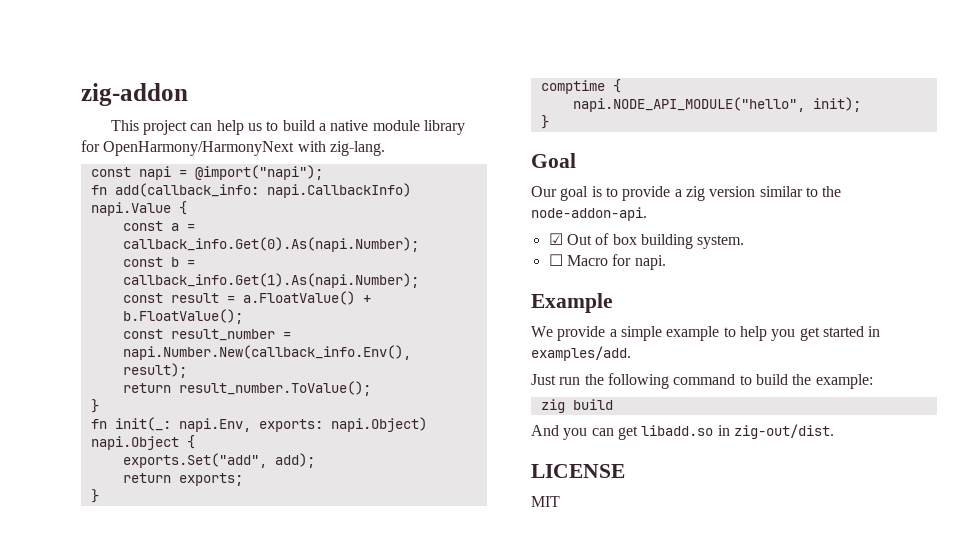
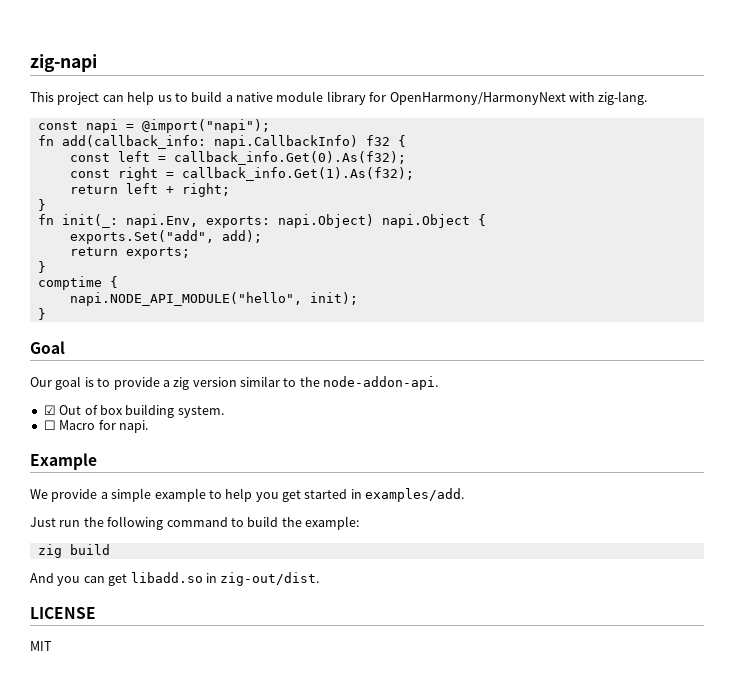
- zig-addon
+ zig-napi
- fn add(callback_info: napi.CallbackInfo) napi.Value {
+ fn add(callback_info: napi.CallbackInfo) f32 {
- const a = callback_info.Get(0).As(napi.Number);
- const b = callback_info.Get(1).As(napi.Number);
- const result = a.FloatValue() + b.FloatValue();
- const result_number = napi.Number.New(callback_info.Env(), result);
- return result_number.ToValue();
+ const left = callback_info.Get(0).As(f32);
+ const right = callback_info.Get(1).As(f32);
+ return left + right;

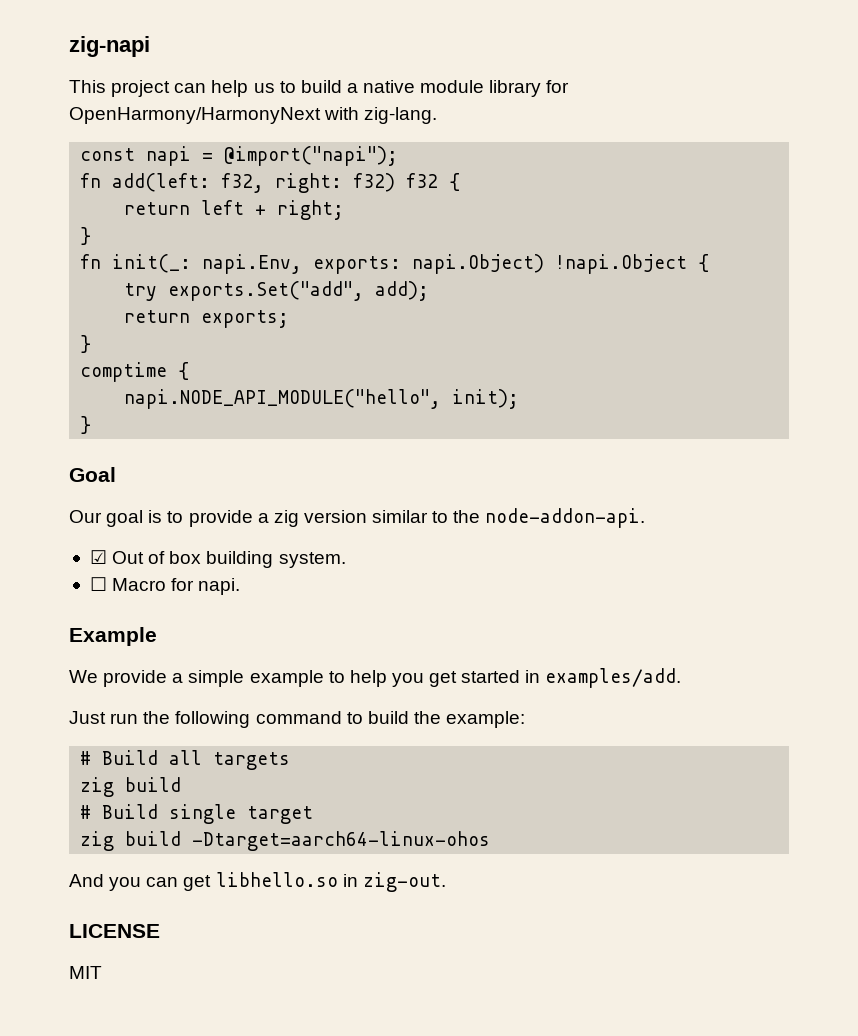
- fn add(callback_info: napi.CallbackInfo) f32 {
- const left = callback_info.Get(0).As(f32);
- const right = callback_info.Get(1).As(f32);
+ fn add(left: f32, right: f32) f32 {
- fn init(_: napi.Env, exports: napi.Object) napi.Object {
- exports.Set("add", add);
+ fn init(_: napi.Env, exports: napi.Object) !napi.Object {
+ try exports.Set("add", add);
+ # Build all targets
  zig build
+ # Build single target
+ zig build -Dtarget=aarch64-linux-ohos
- And you can get libadd.so in zig-out/dist.
+ And you can get libhello.so in zig-out.

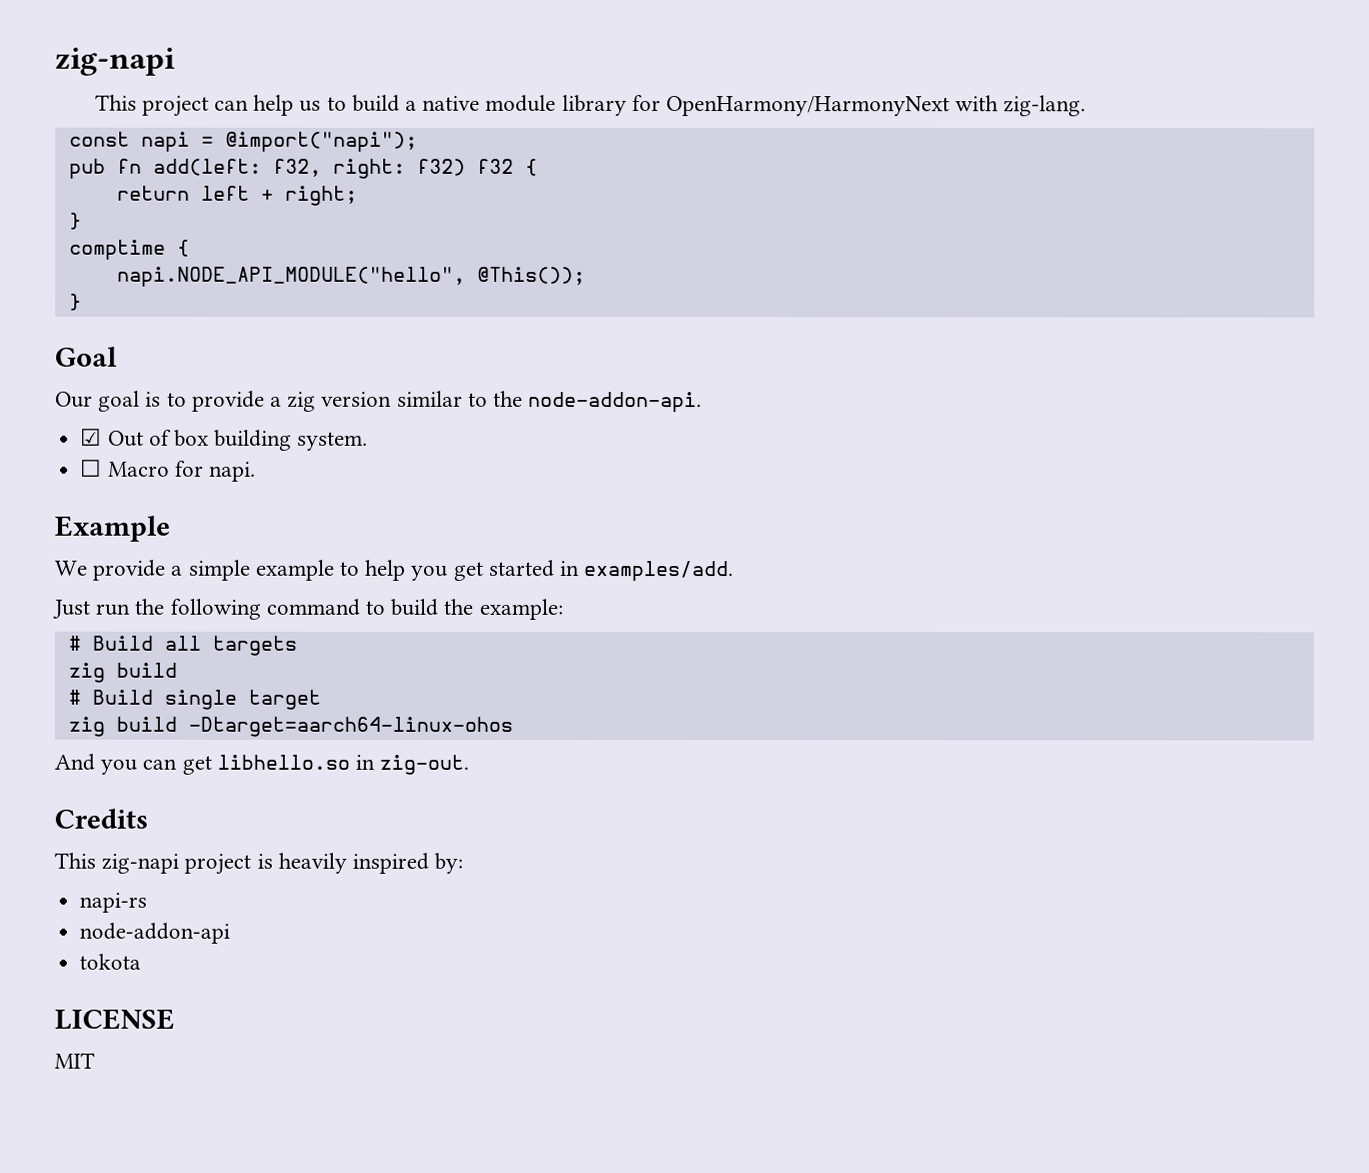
- fn add(left: f32, right: f32) f32 {
+ pub fn add(left: f32, right: f32) f32 {
- fn init(_: napi.Env, exports: napi.Object) !napi.Object {
- try exports.Set("add", add);
- return exports;
- }
- napi.NODE_API_MODULE("hello", init);
+ napi.NODE_API_MODULE("hello", @This());
+ Credits
+ This zig-napi project is heavily inspired by:
+ napi-rs
+ node-addon-api
+ tokota

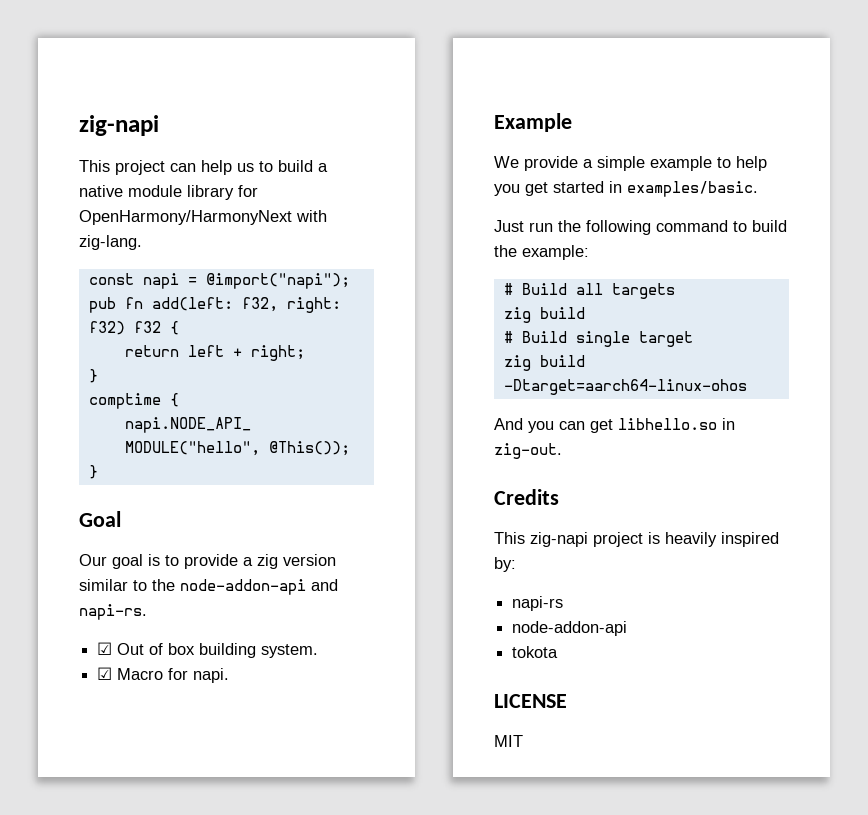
- Our goal is to provide a zig version similar to the node-addon-api.
+ Our goal is to provide a zig version similar to the node-addon-api and napi-rs.
- ☐ Macro for napi.
+ ☑ Macro for napi.
- We provide a simple example to help you get started in examples/add.
+ We provide a simple example to help you get started in examples/basic.

